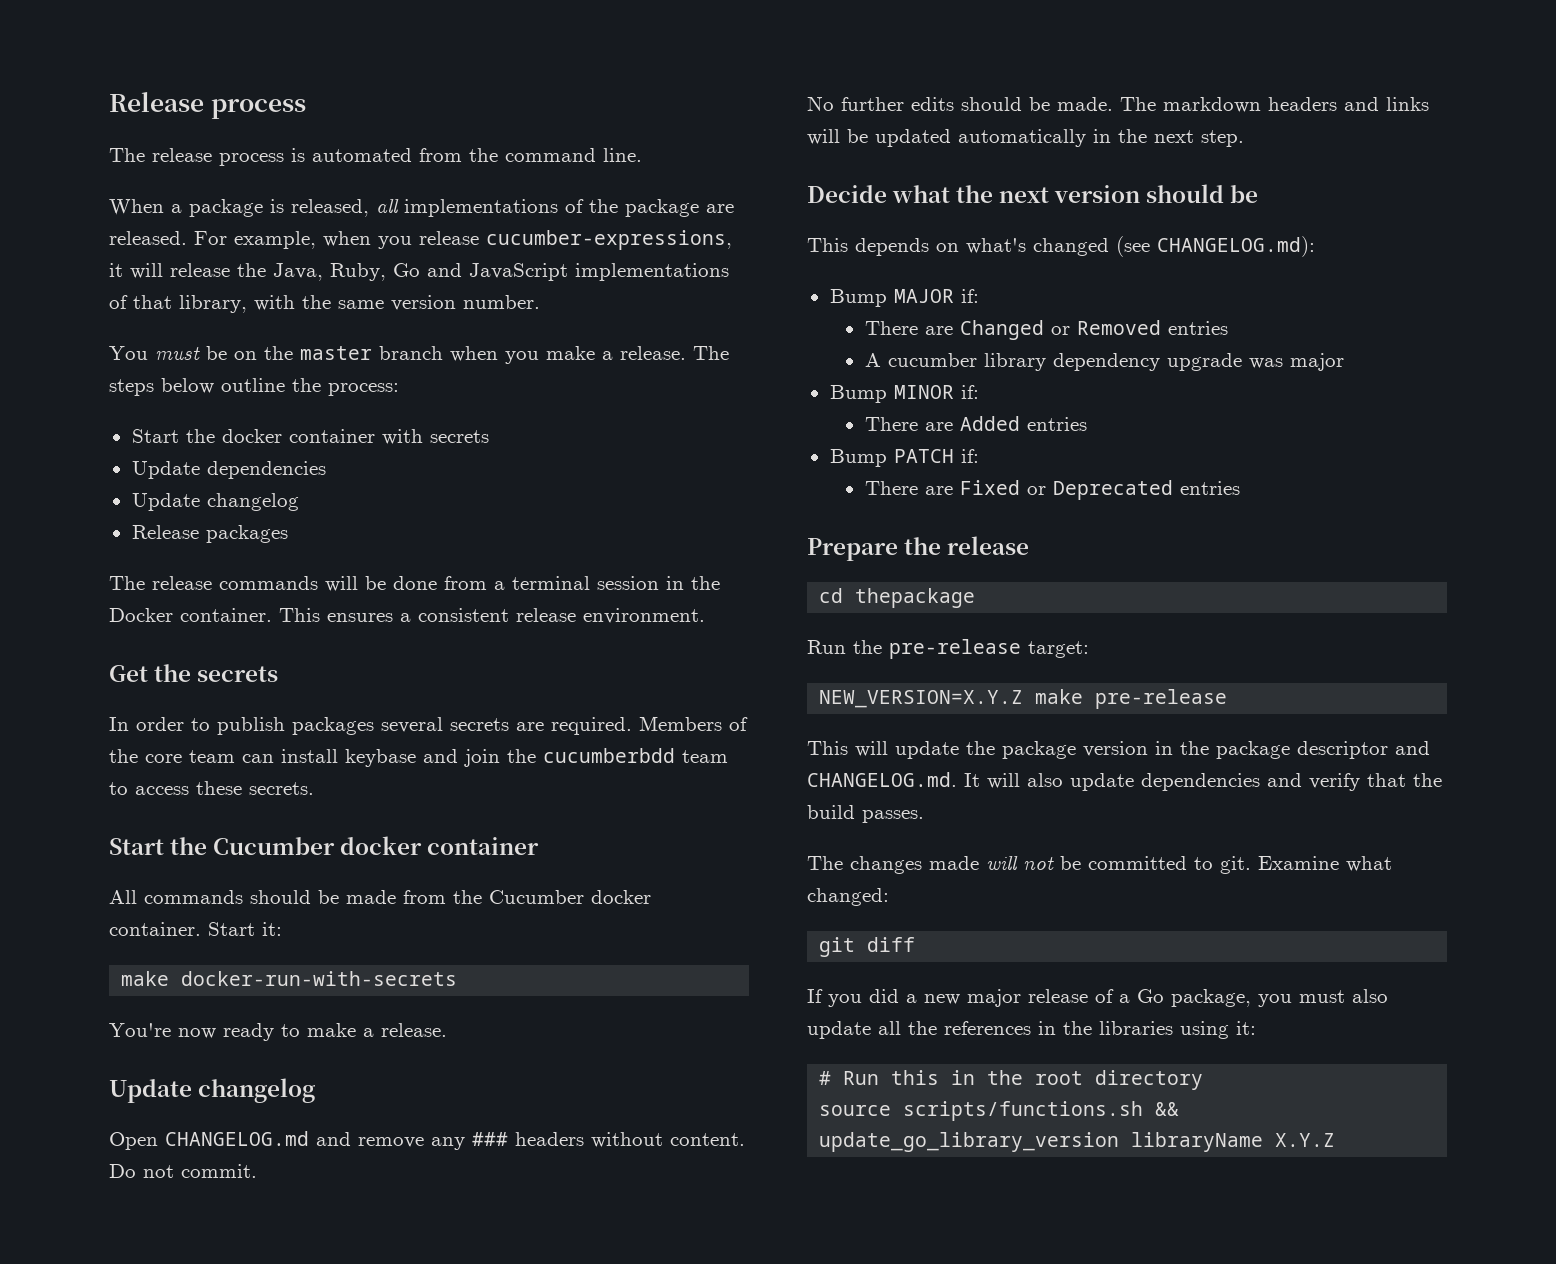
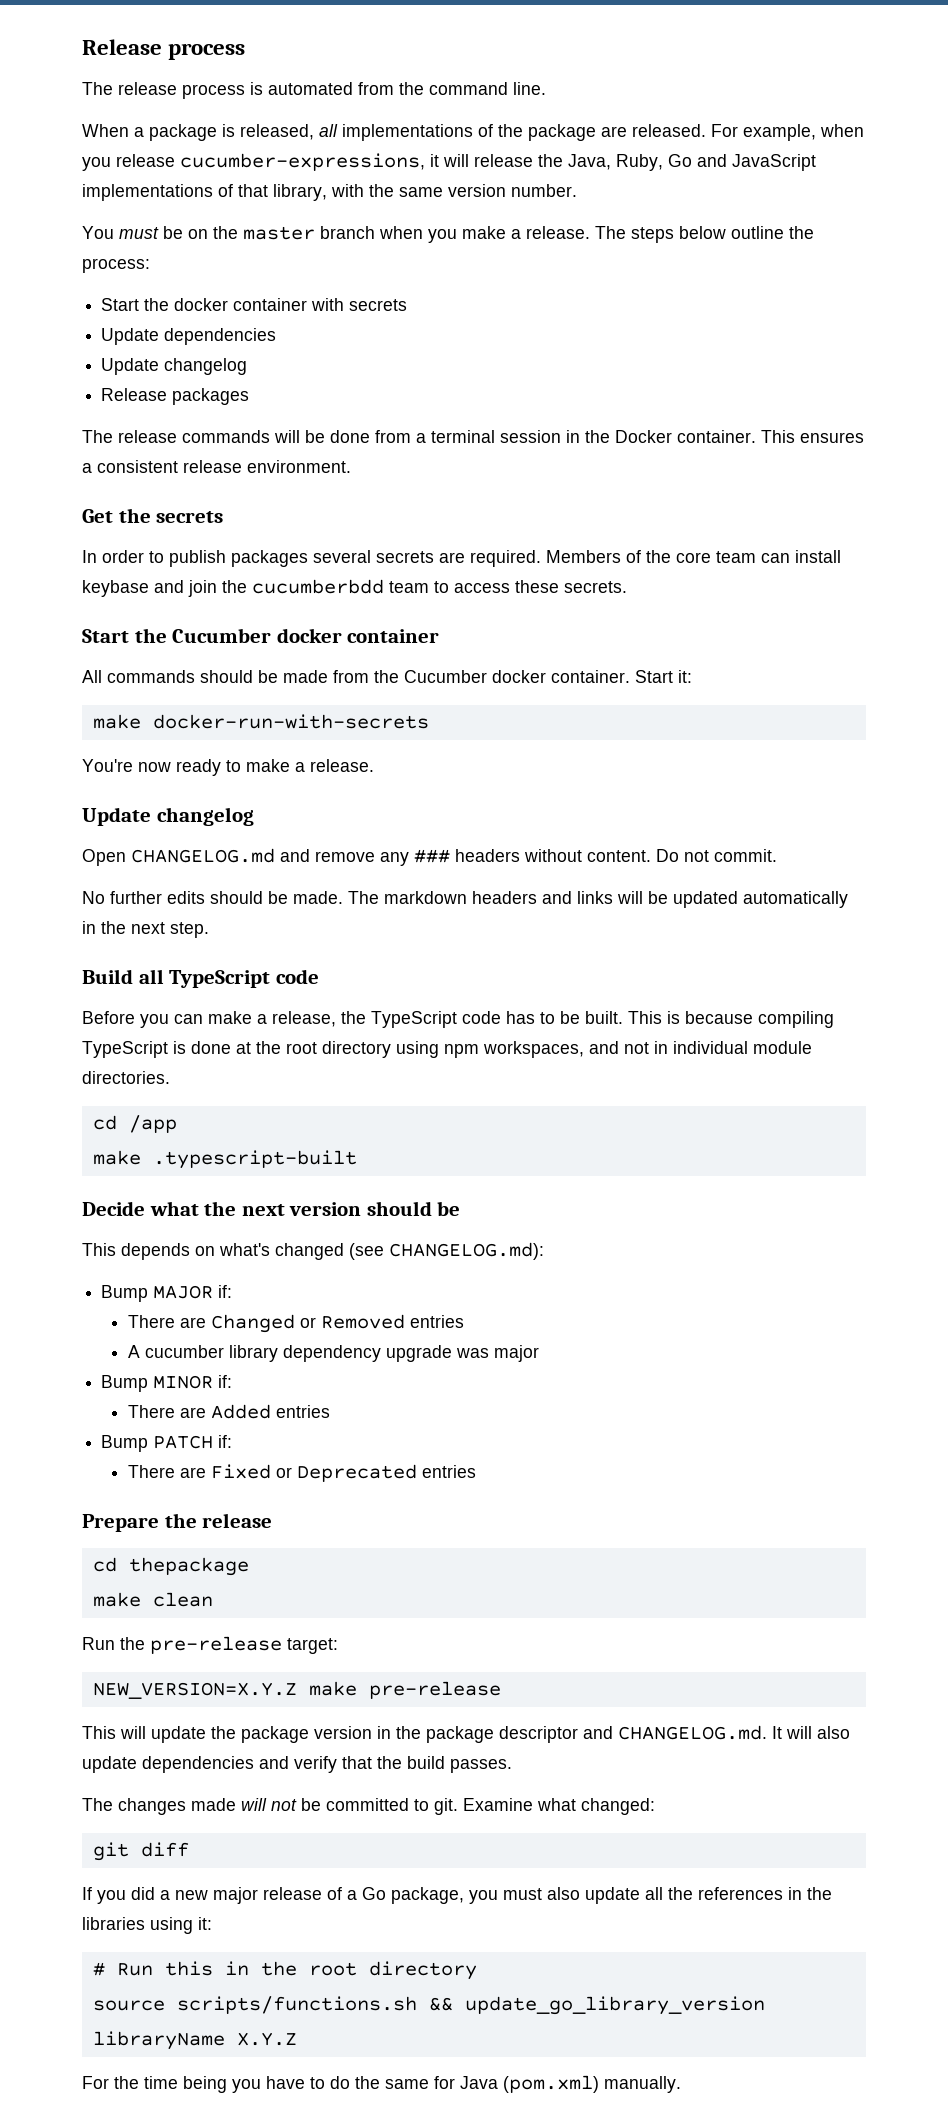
+ Build all TypeScript code
+ Before you can make a release, the TypeScript code has to be built. This is because compiling TypeScript is done at the root directory using npm workspaces, and not in individual module directories.
+ cd /app
+ make .typescript-built
+ make clean
+ For the time being you have to do the same for Java (pom.xml) manually.

